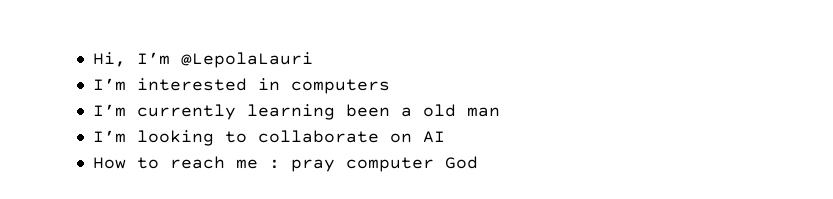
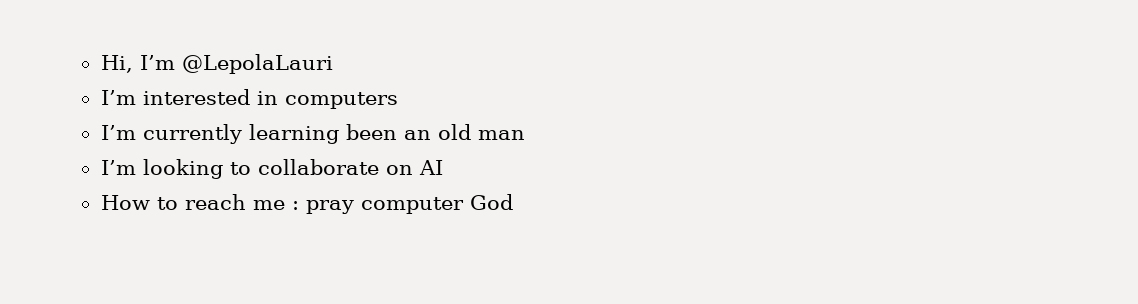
- I’m currently learning been a old man
+ I’m currently learning been an old man

